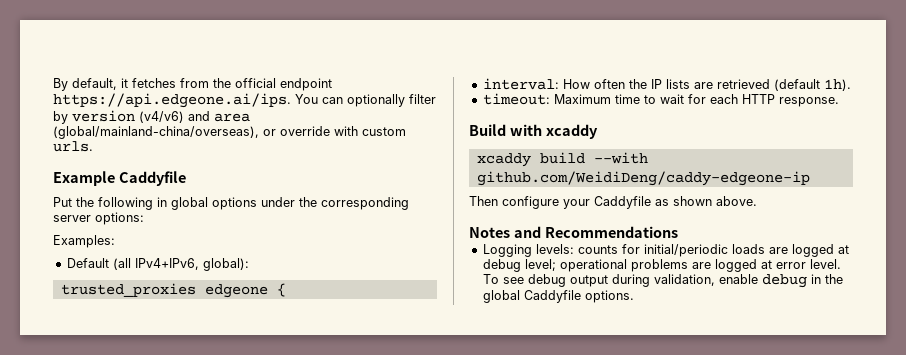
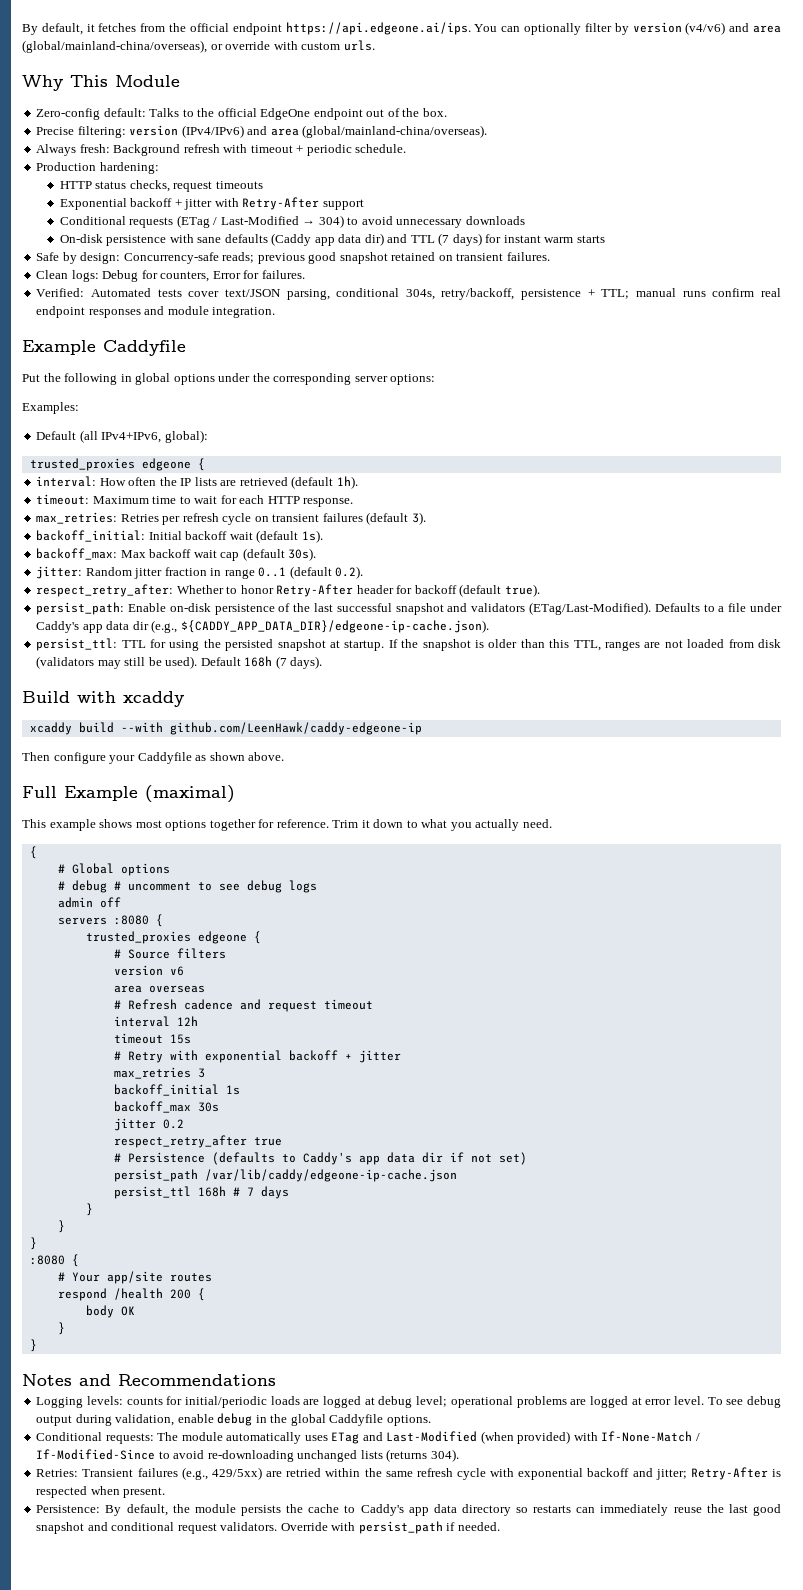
+ Why This Module
+ Zero‑config default: Talks to the official EdgeOne endpoint out of the box.
+ Precise filtering: version (IPv4/IPv6) and area (global/mainland‑china/overseas).
+ Always fresh: Background refresh with timeout + periodic schedule.
+ Production hardening:
+ HTTP status checks, request timeouts
+ Exponential backoff + jitter with Retry-After support
+ Conditional requests (ETag / Last‑Modified → 304) to avoid unnecessary downloads
+ On‑disk persistence with sane defaults (Caddy app data dir) and TTL (7 days) for instant warm starts
+ Safe by design: Concurrency‑safe reads; previous good snapshot retained on transient failures.
+ Clean logs: Debug for counters, Error for failures.
+ Verified: Automated tests cover text/JSON parsing, conditional 304s, retry/backoff, persistence + TTL; manual runs confirm real endpoint responses and module integration.
+ max_retries: Retries per refresh cycle on transient failures (default 3).
+ backoff_initial: Initial backoff wait (default 1s).
+ backoff_max: Max backoff wait cap (default 30s).
+ jitter: Random jitter fraction in range 0..1 (default 0.2).
+ respect_retry_after: Whether to honor Retry-After header for backoff (default true).
+ persist_path: Enable on-disk persistence of the last successful snapshot and validators (ETag/Last-Modified). Defaults to a file under Caddy's app data dir (e.g., ${CADDY_APP_DATA_DIR}/edgeone-ip-cache.json).
+ persist_ttl: TTL for using the persisted snapshot at startup. If the snapshot is older than this TTL, ranges are not loaded from disk (validators may still be used). Default 168h (7 days).
- xcaddy build --with github.com/WeidiDeng/caddy-edgeone-ip
+ xcaddy build --with github.com/LeenHawk/caddy-edgeone-ip
+ Full Example (maximal)
+ This example shows most options together for reference. Trim it down to what you actually need.
+ {
+ # Global options
+ # debug # uncomment to see debug logs
+ admin off
+ servers :8080 {
+ trusted_proxies edgeone {
+ # Source filters
+ version v6
+ area overseas
+ # Refresh cadence and request timeout
+ interval 12h
+ timeout 15s
+ # Retry with exponential backoff + jitter
+ max_retries 3
+ backoff_initial 1s
+ backoff_max 30s
+ jitter 0.2
+ respect_retry_after true
+ # Persistence (defaults to Caddy's app data dir if not set)
+ persist_path /var/lib/caddy/edgeone-ip-cache.json
+ persist_ttl 168h # 7 days
+ }
+ }
+ }
+ :8080 {
+ # Your app/site routes
+ respond /health 200 {
+ body OK
+ }
+ }
+ Conditional requests: The module automatically uses ETag and Last-Modified (when provided) with If-None-Match / If-Modified-Since to avoid re-downloading unchanged lists (returns 304).
+ Retries: Transient failures (e.g., 429/5xx) are retried within the same refresh cycle with exponential backoff and jitter; Retry-After is respected when present.
+ Persistence: By default, the module persists the cache to Caddy's app data directory so restarts can immediately reuse the last good snapshot and conditional request validators. Override with persist_path if needed.

